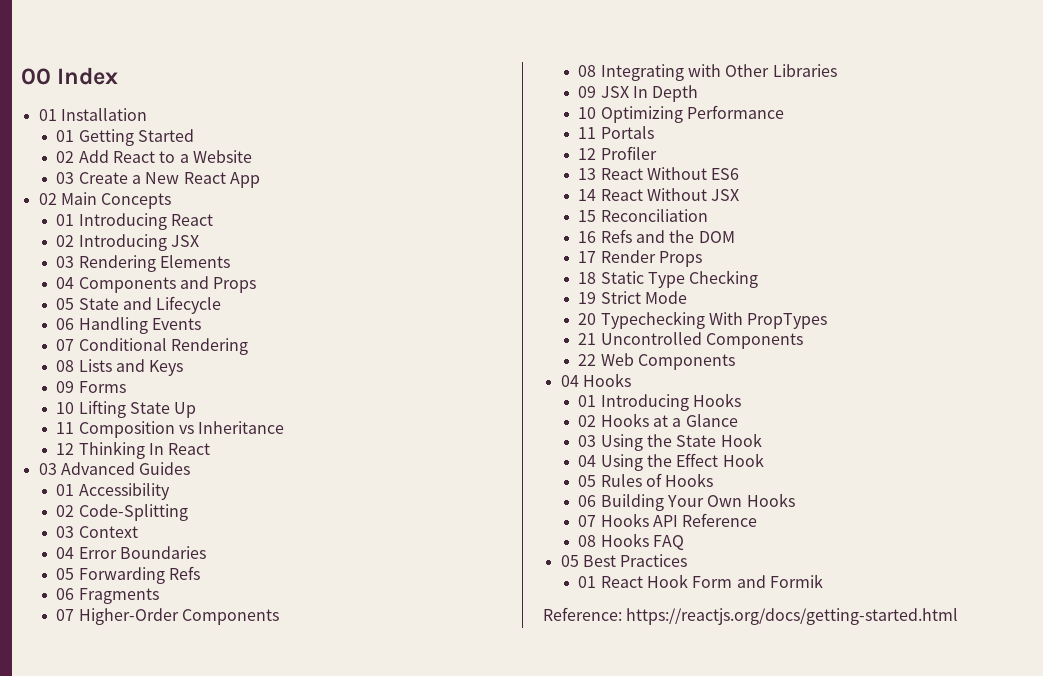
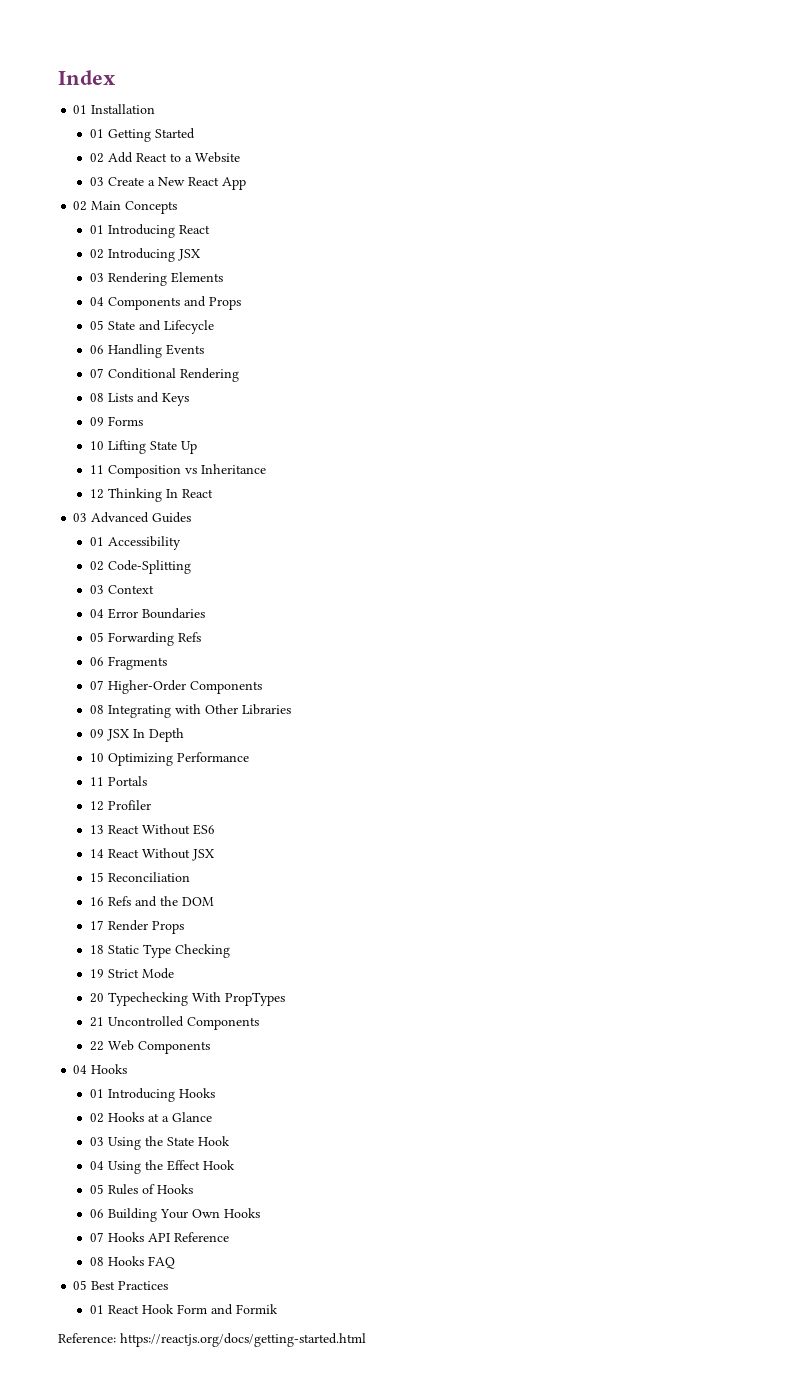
- 00 Index
+ Index

